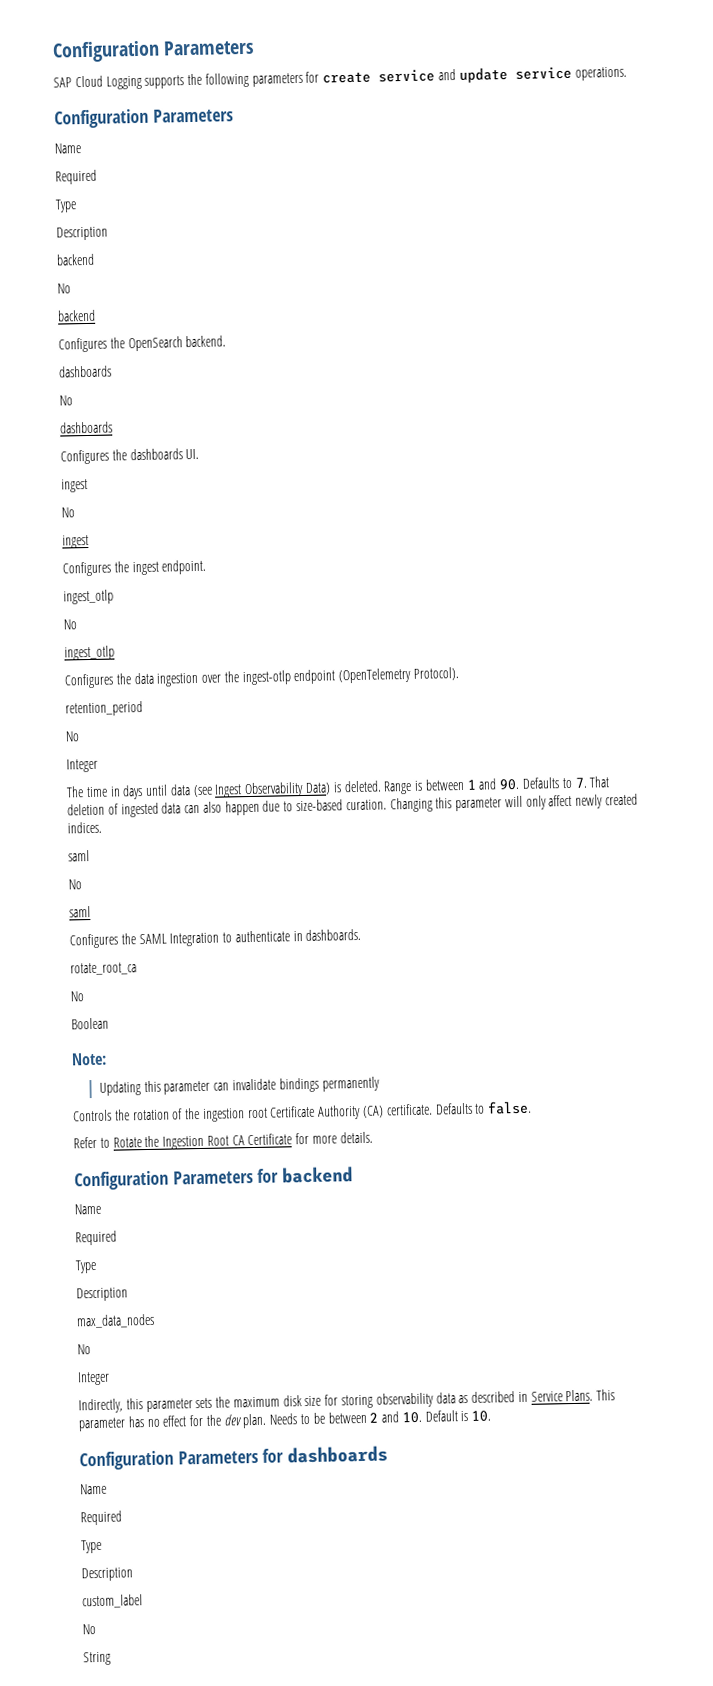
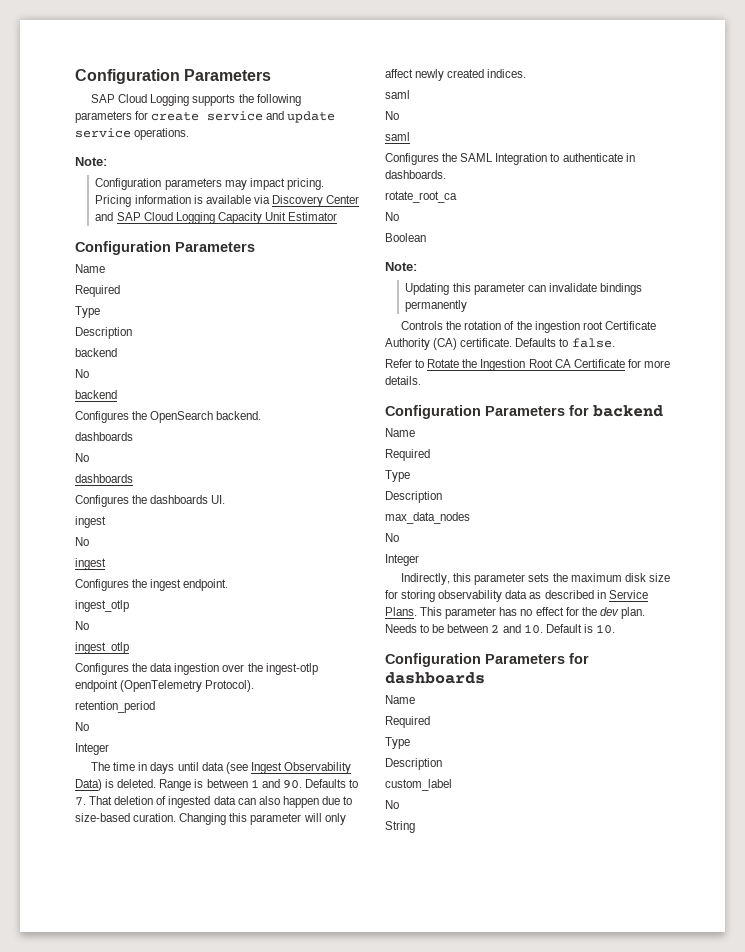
  SAP Cloud Logging supports the following parameters for create service and update service operations.
+ Note:
+ Configuration parameters may impact pricing. Pricing information is available via Discovery Center and SAP Cloud Logging Capacity Unit Estimator

